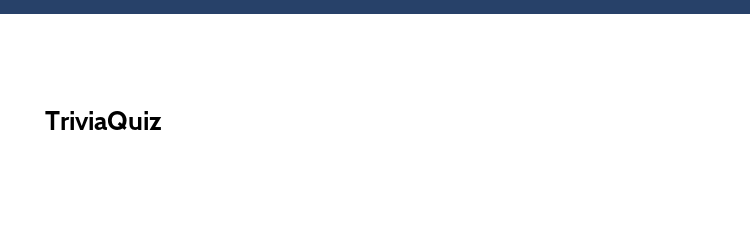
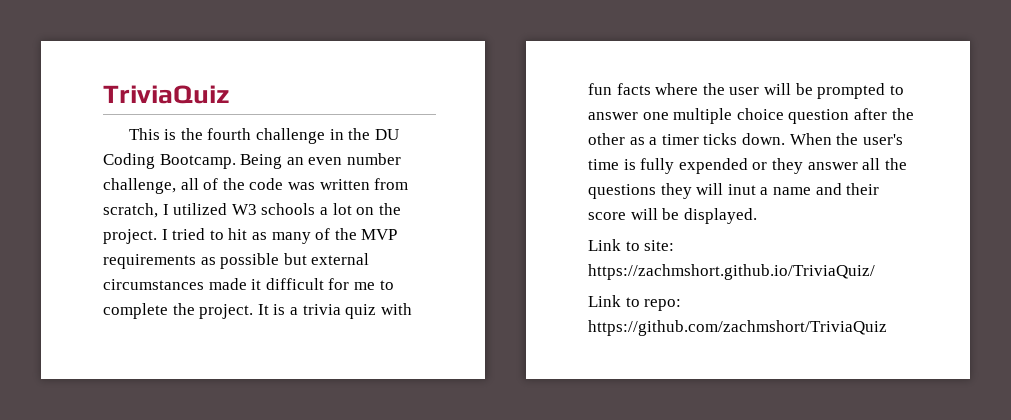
+ This is the fourth challenge in the DU Coding Bootcamp. Being an even number challenge, all of the code was written from scratch, I utilized W3 schools a lot on the project. I tried to hit as many of the MVP requirements as possible but external circumstances made it difficult for me to complete the project. It is a trivia quiz with fun facts where the user will be prompted to answer one multiple choice question after the other as a timer ticks down. When the user's time is fully expended or they answer all the questions they will inut a name and their score will be displayed.
+ Link to site: https://zachmshort.github.io/TriviaQuiz/
+ Link to repo: https://github.com/zachmshort/TriviaQuiz

